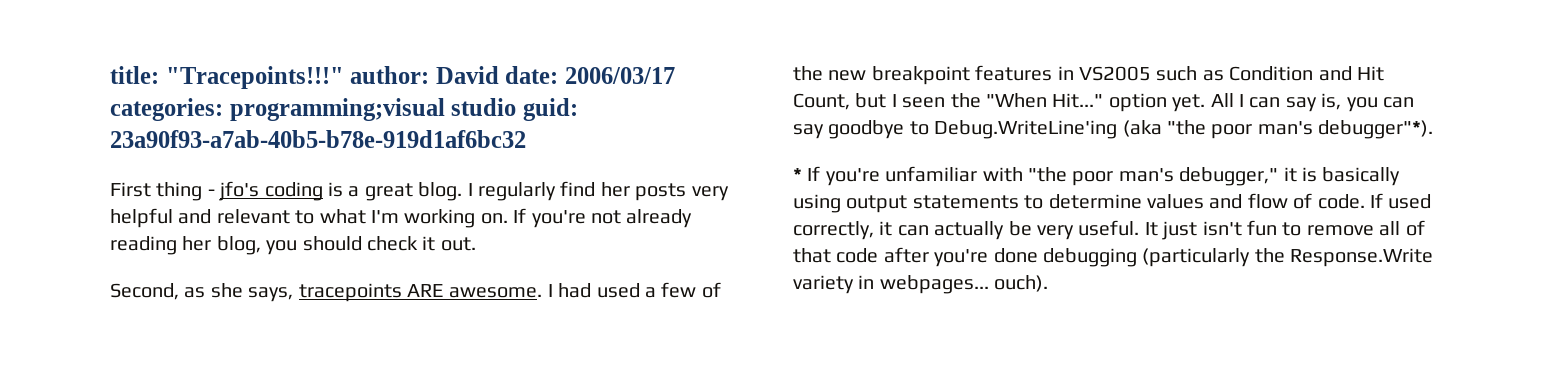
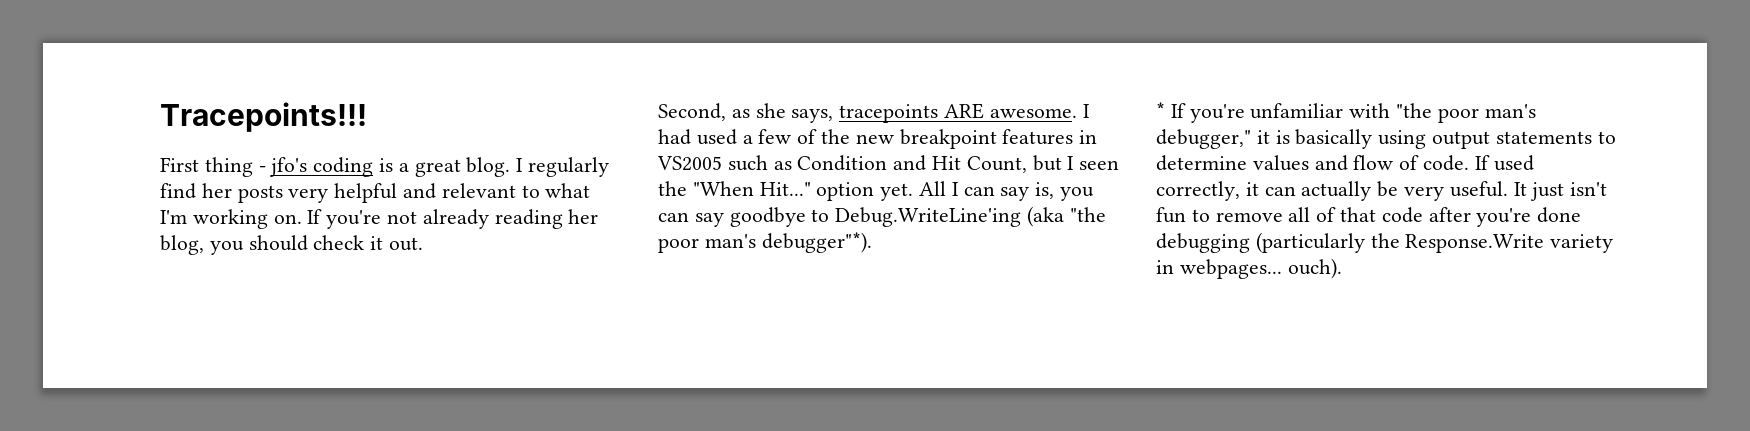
- title: "Tracepoints!!!" author: David date: 2006/03/17 categories: programming;visual studio guid: 23a90f93-a7ab-40b5-b78e-919d1af6bc32
+ Tracepoints!!!

